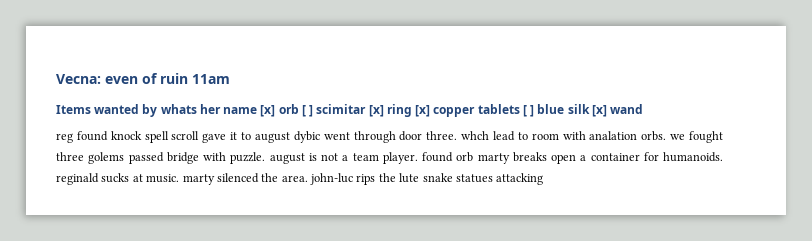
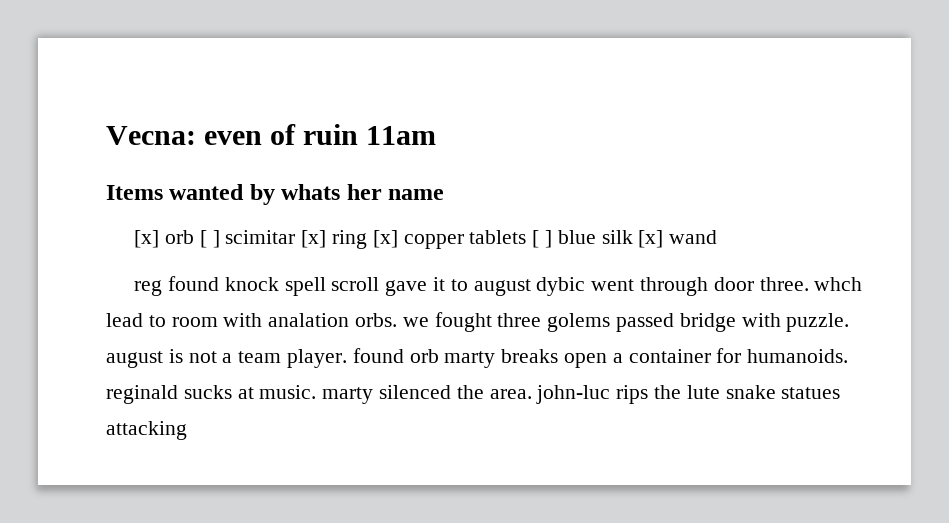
- Items wanted by whats her name [x] orb [ ] scimitar [x] ring [x] copper tablets [ ] blue silk [x] wand
+ Items wanted by whats her name
+ [x] orb [ ] scimitar [x] ring [x] copper tablets [ ] blue silk [x] wand

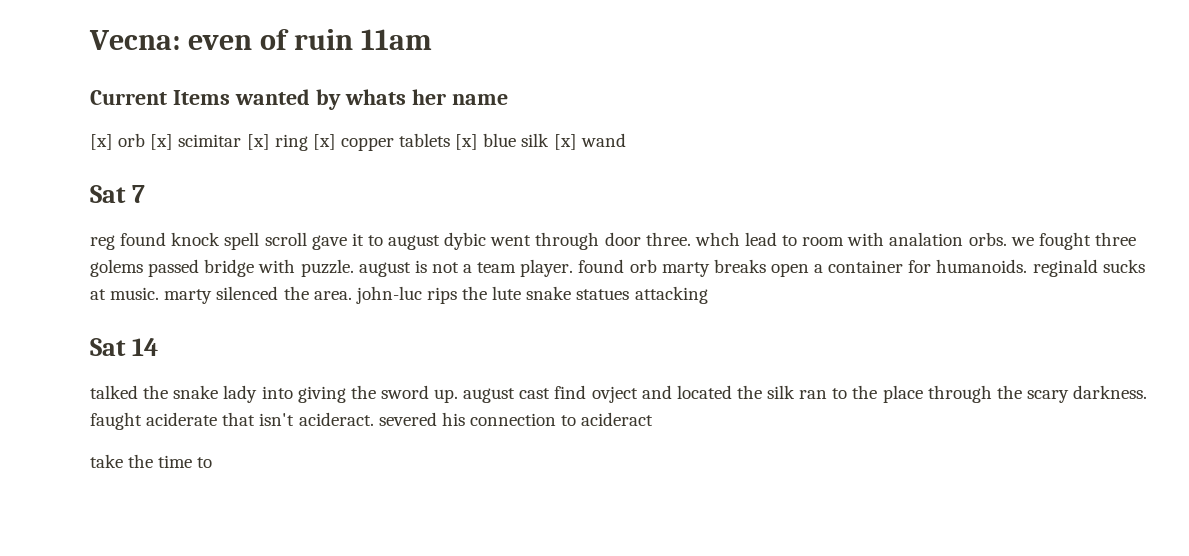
- Items wanted by whats her name
+ Current Items wanted by whats her name
- [x] orb [ ] scimitar [x] ring [x] copper tablets [ ] blue silk [x] wand
+ [x] orb [x] scimitar [x] ring [x] copper tablets [x] blue silk [x] wand
+ Sat 7
+ Sat 14
+ talked the snake lady into giving the sword up. august cast find ovject and located the silk ran to the place through the scary darkness. faught aciderate that isn't acideract. severed his connection to acideract
+ take the time to

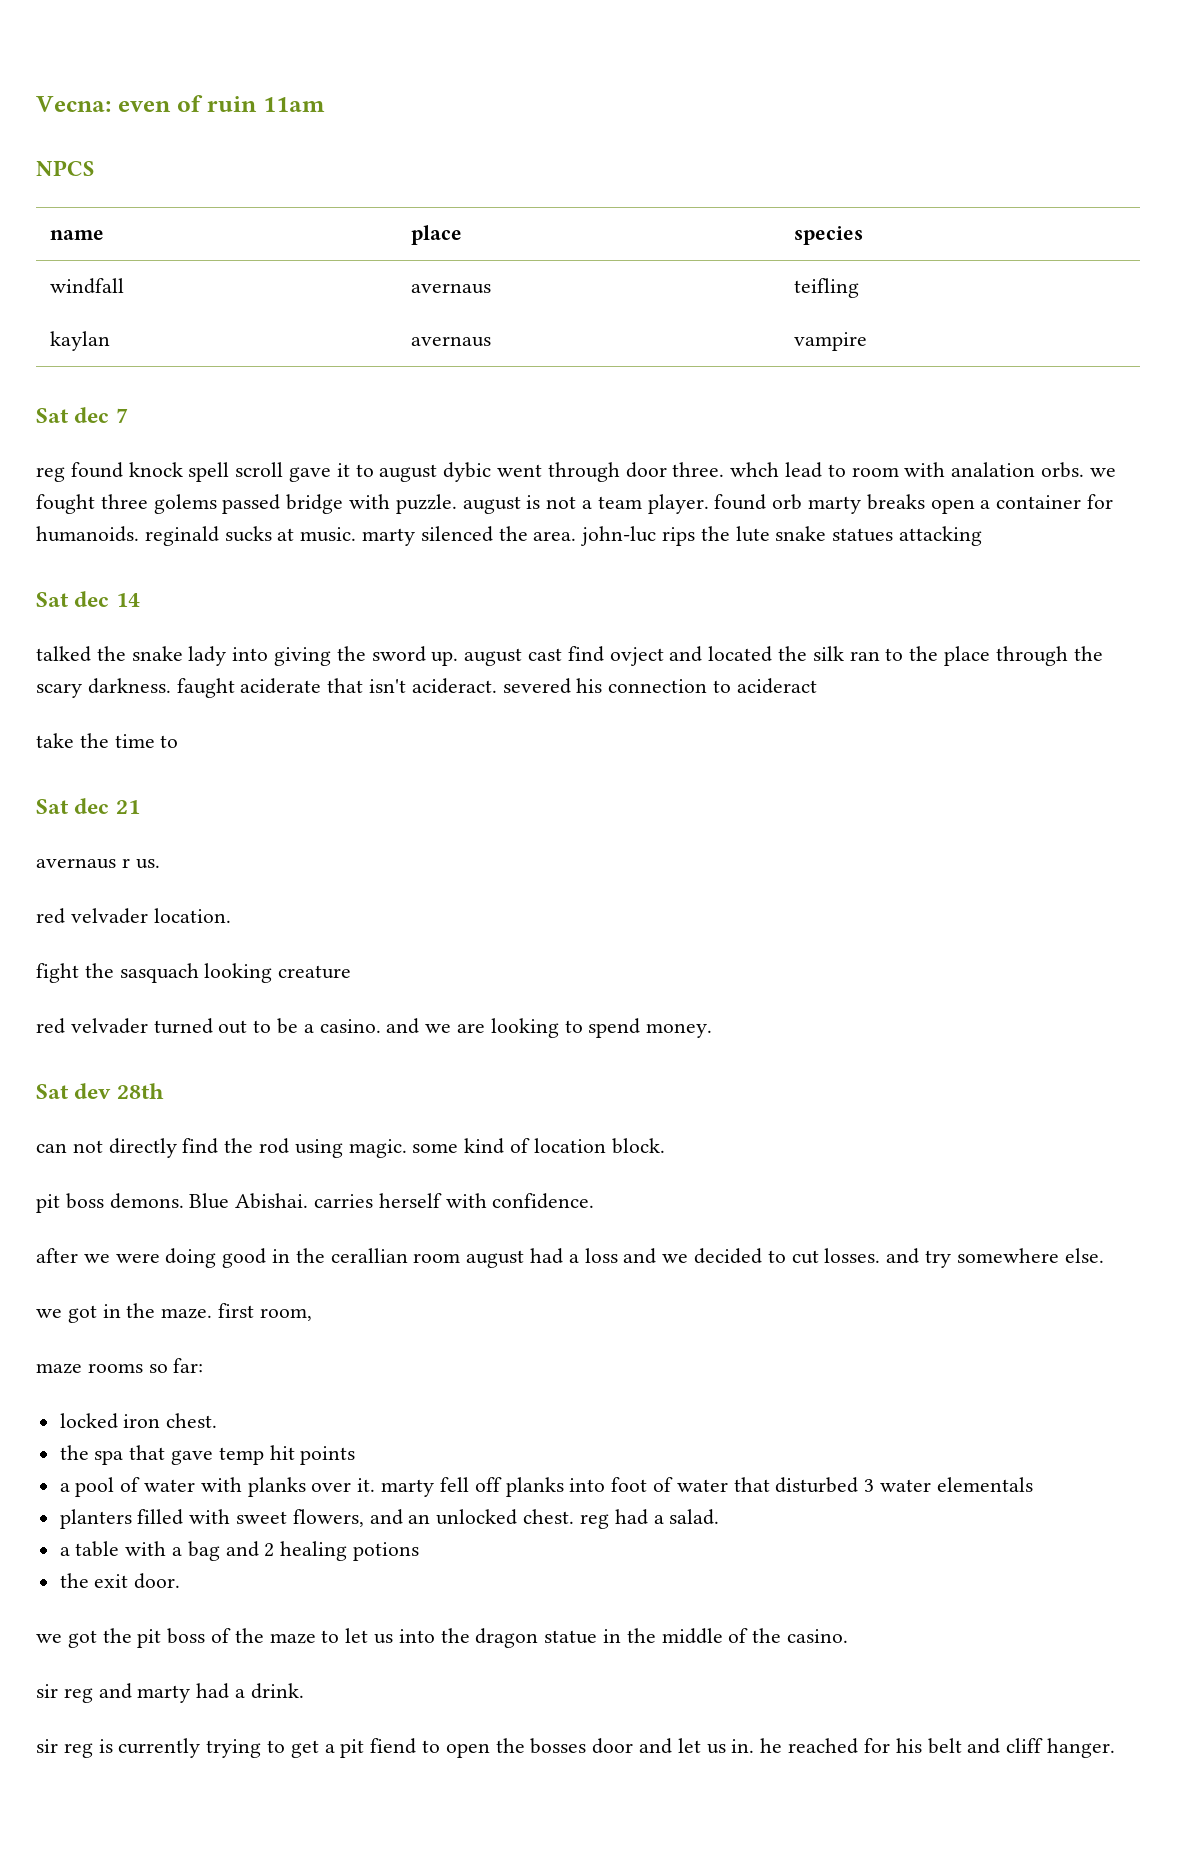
- Current Items wanted by whats her name
- [x] orb [x] scimitar [x] ring [x] copper tablets [x] blue silk [x] wand
- Sat 7
+ NPCS
+ name | place | species
+ windfall | avernaus | teifling
+ kaylan | avernaus | vampire
+ Sat dec 7
- Sat 14
+ Sat dec 14
+ Sat dec 21
+ avernaus r us.
+ red velvader location.
+ fight the sasquach looking creature
+ red velvader turned out to be a casino. and we are looking to spend money.
+ Sat dev 28th
+ can not directly find the rod using magic. some kind of location block.
+ pit boss demons. Blue Abishai. carries herself with confidence.
+ after we were doing good in the cerallian room august had a loss and we decided to cut losses. and try somewhere else.
+ we got in the maze. first room,
+ maze rooms so far:
+ locked iron chest.
+ the spa that gave temp hit points
+ a pool of water with planks over it. marty fell off planks into foot of water that disturbed 3 water elementals
+ planters filled with sweet flowers, and an unlocked chest. reg had a salad.
+ a table with a bag and 2 healing potions
+ the exit door.
+ we got the pit boss of the maze to let us into the dragon statue in the middle of the casino.
+ sir reg and marty had a drink.
+ sir reg is currently trying to get a pit fiend to open the bosses door and let us in. he reached for his belt and cliff hanger.

